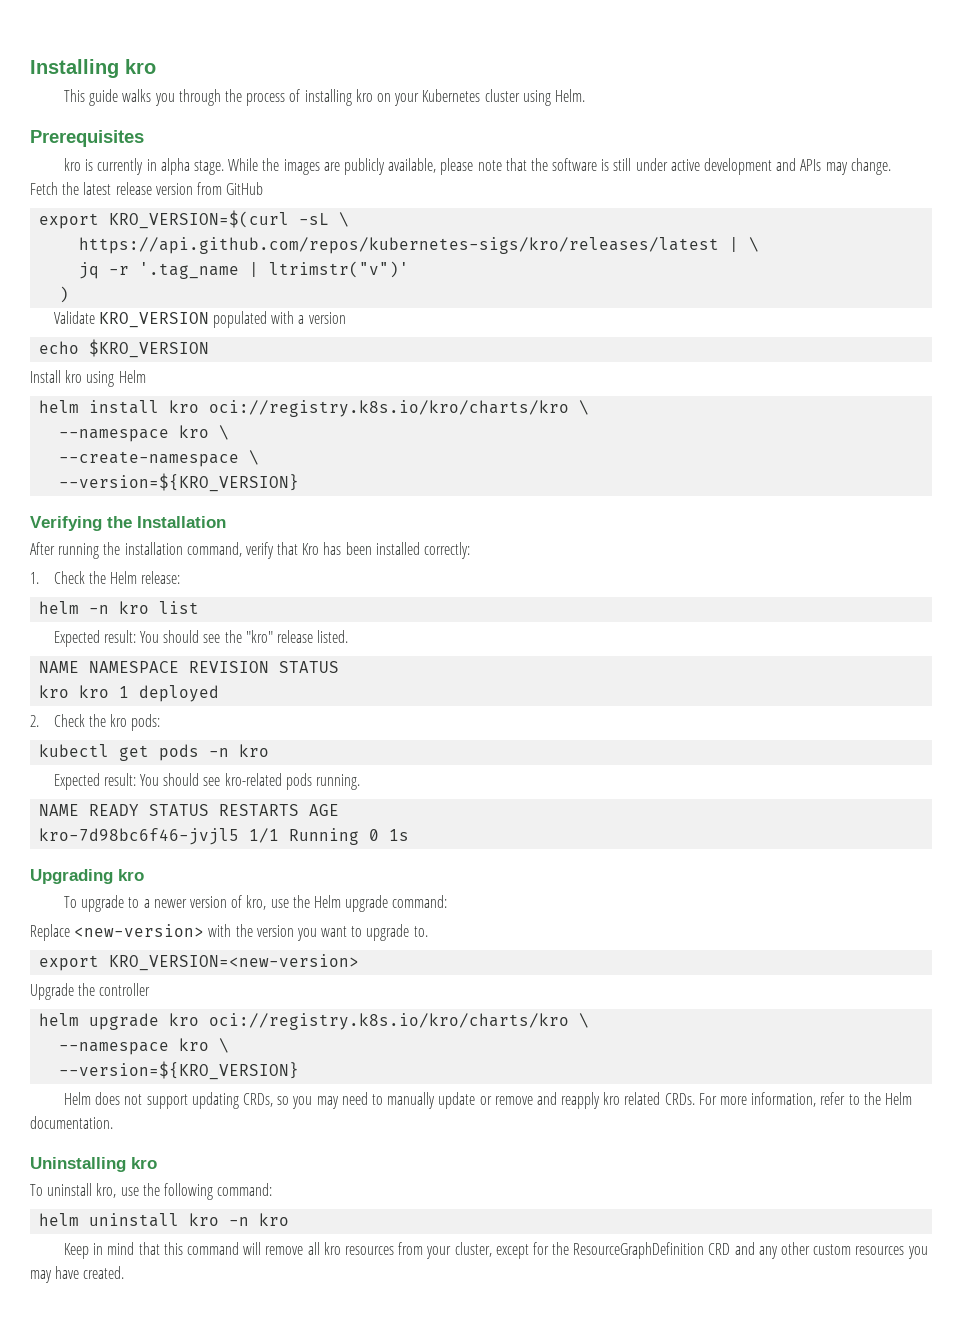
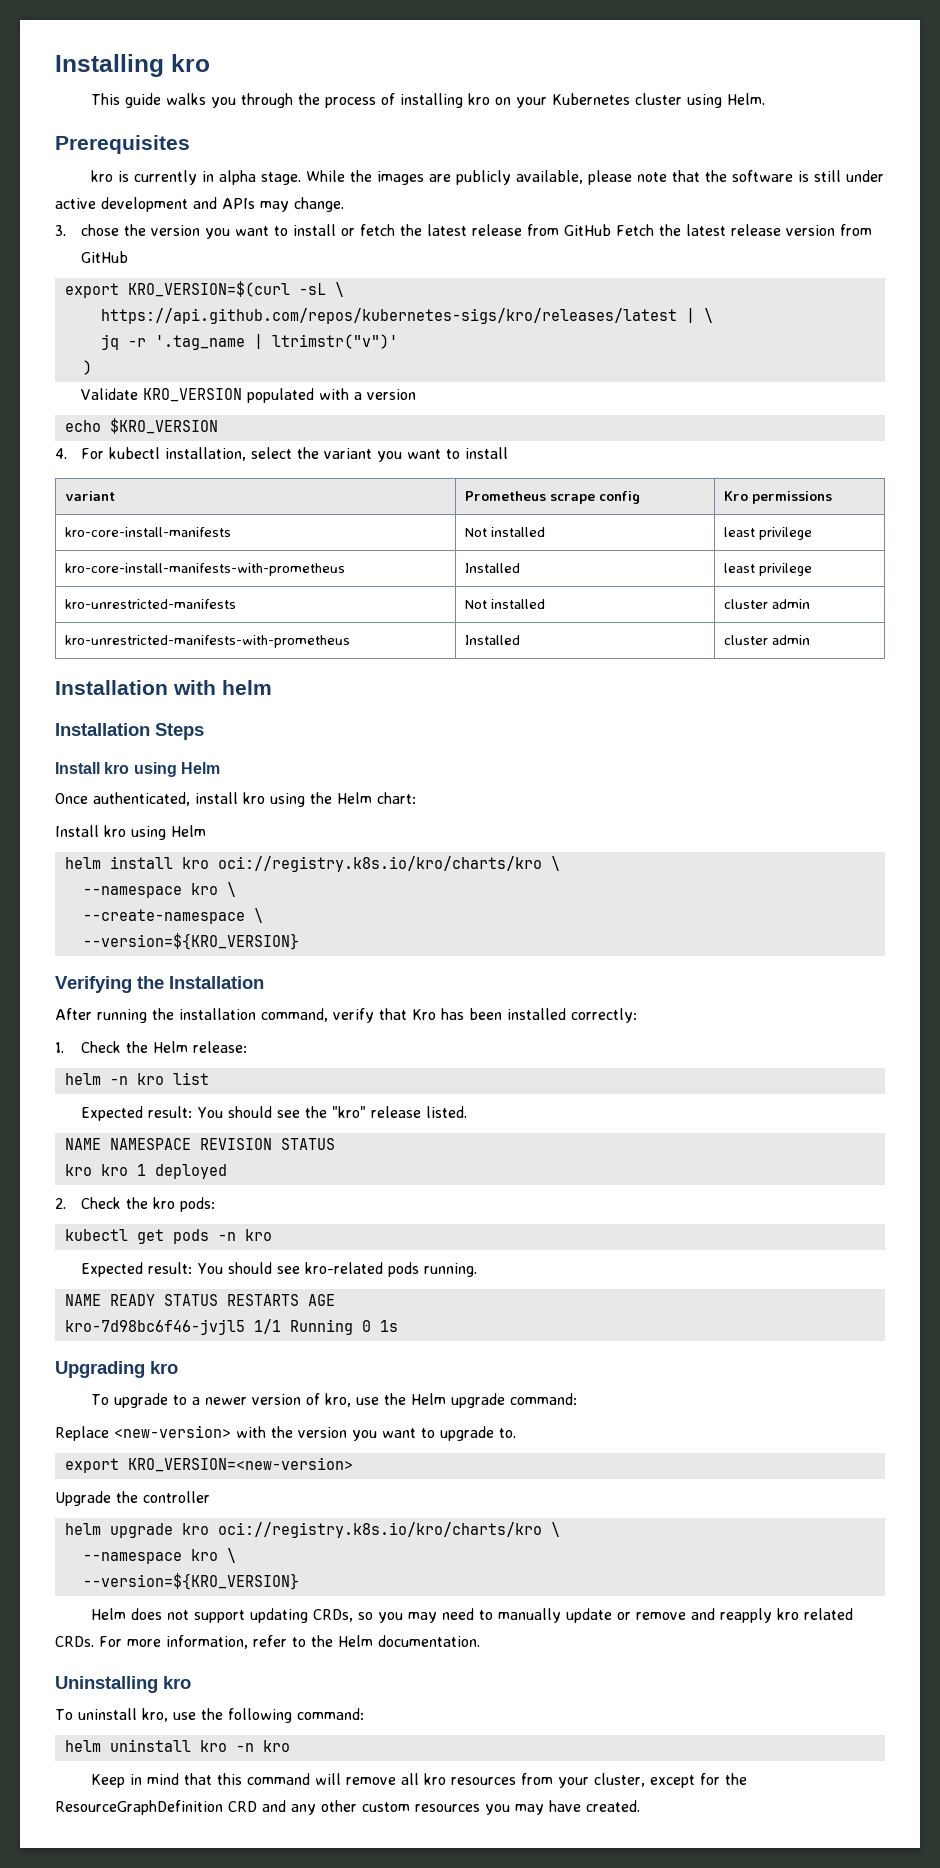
- Fetch the latest release version from GitHub
+ 3. chose the version you want to install or fetch the latest release from GitHub Fetch the latest release version from GitHub
+ 4. For kubectl installation, select the variant you want to install
+ variant | Prometheus scrape config | Kro permissions
+ kro-core-install-manifests | Not installed | least privilege
+ kro-core-install-manifests-with-prometheus | Installed | least privilege
+ kro-unrestricted-manifests | Not installed | cluster admin
+ kro-unrestricted-manifests-with-prometheus | Installed | cluster admin
+ Installation with helm
+ Installation Steps
+ Install kro using Helm
+ Once authenticated, install kro using the Helm chart:

